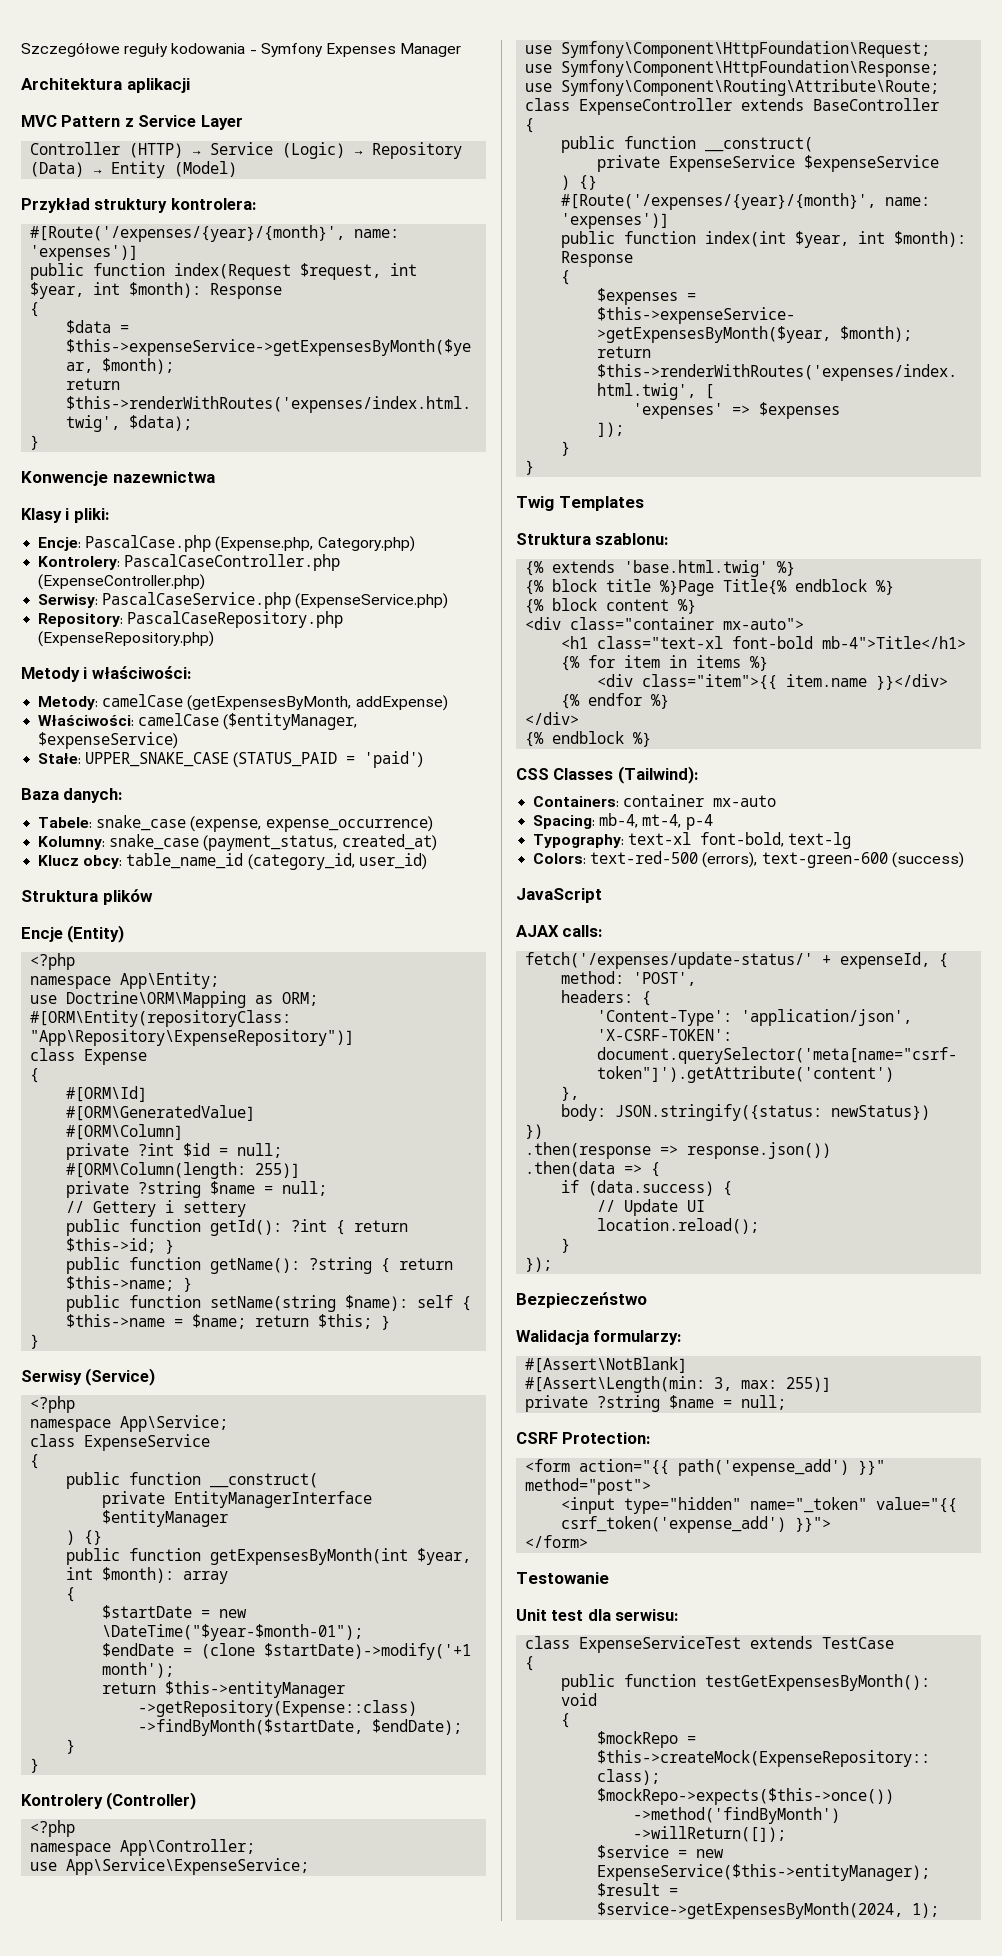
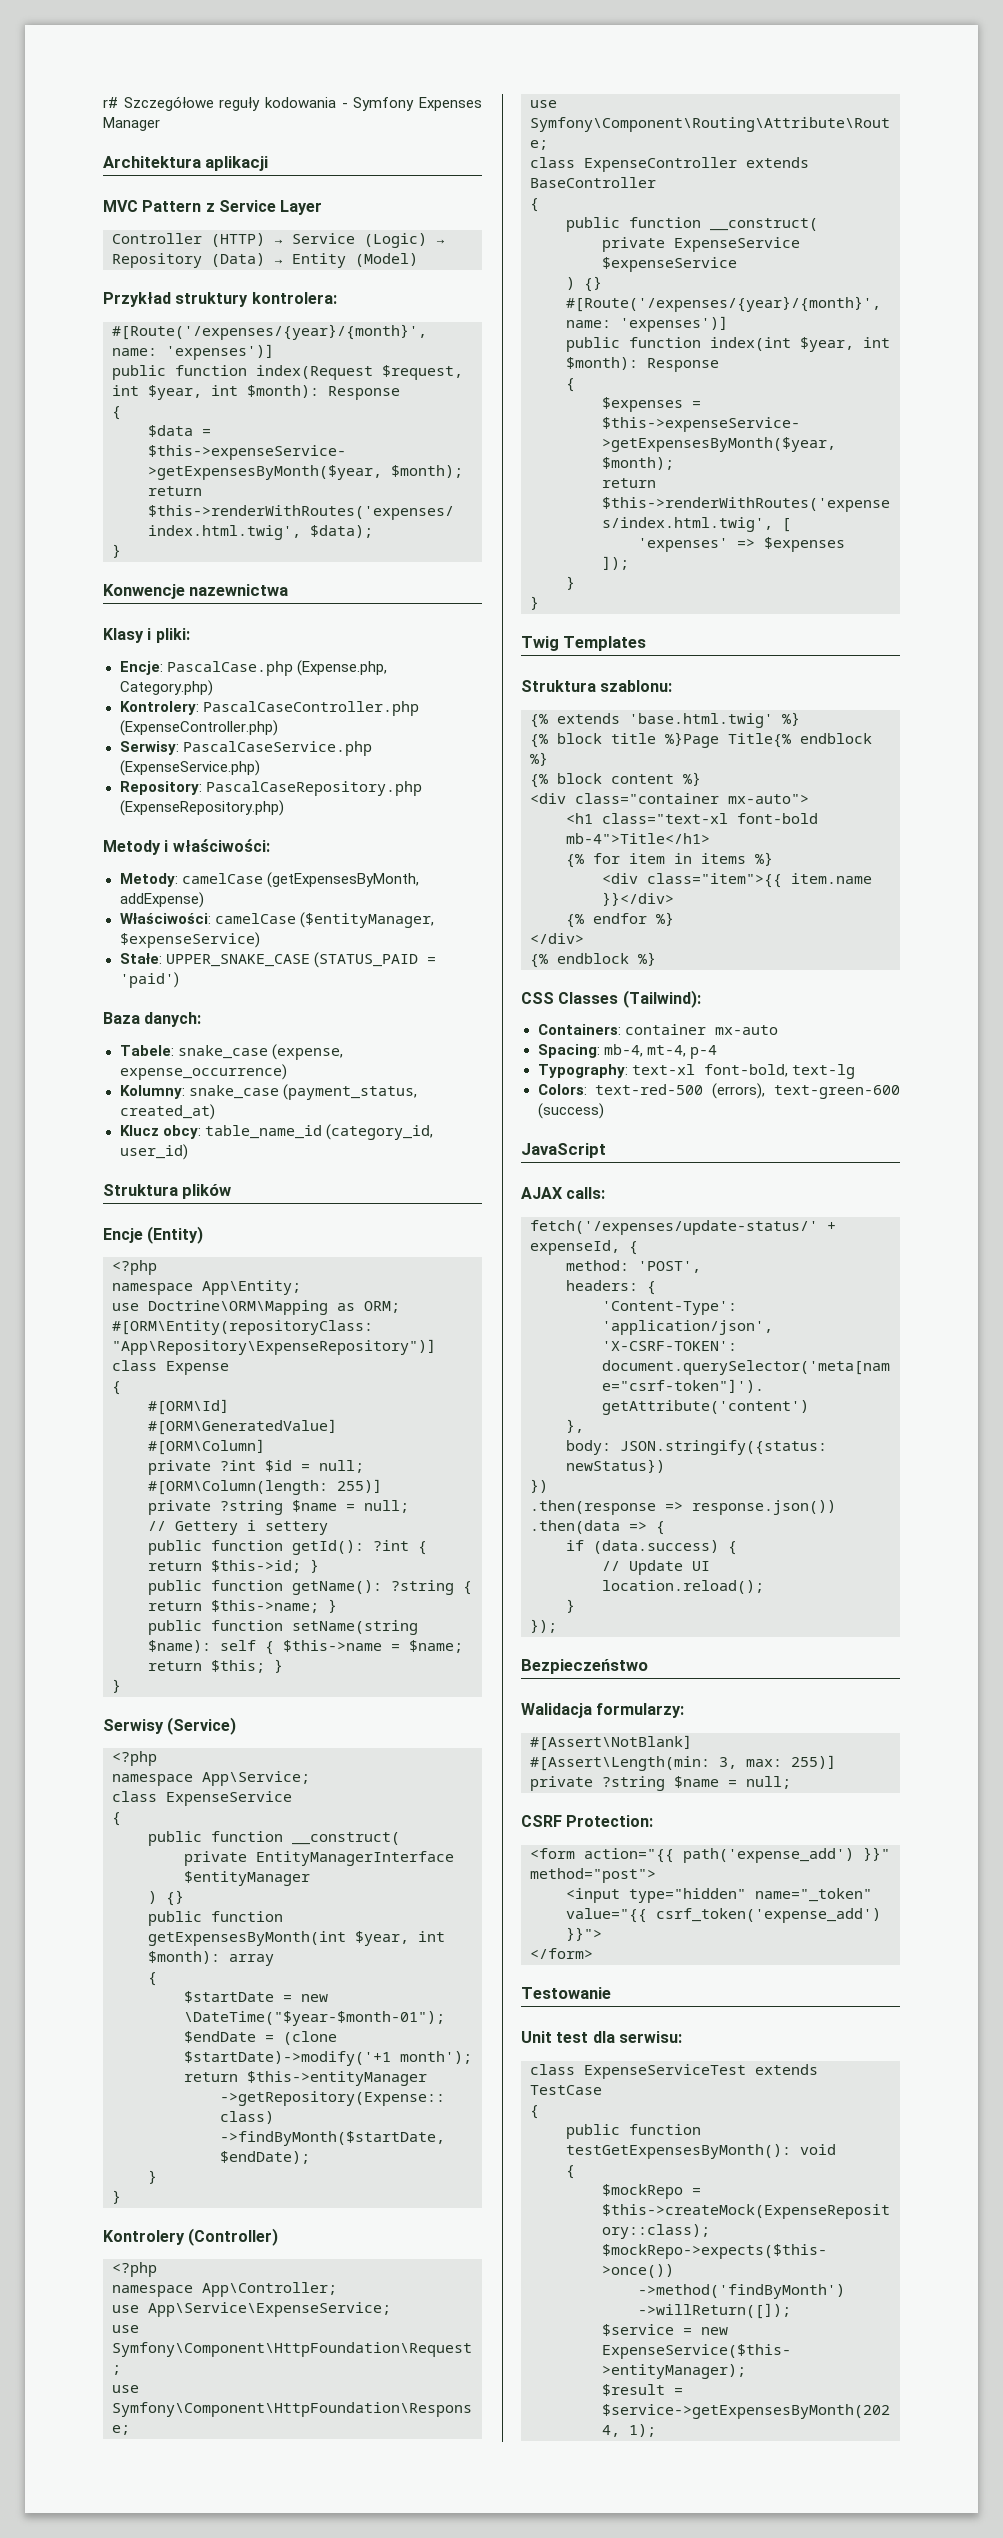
- Szczegółowe reguły kodowania - Symfony Expenses Manager
+ r# Szczegółowe reguły kodowania - Symfony Expenses Manager

